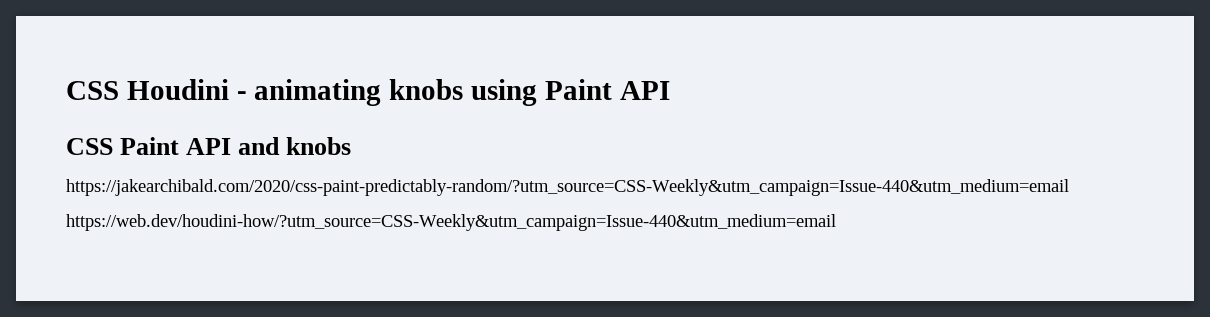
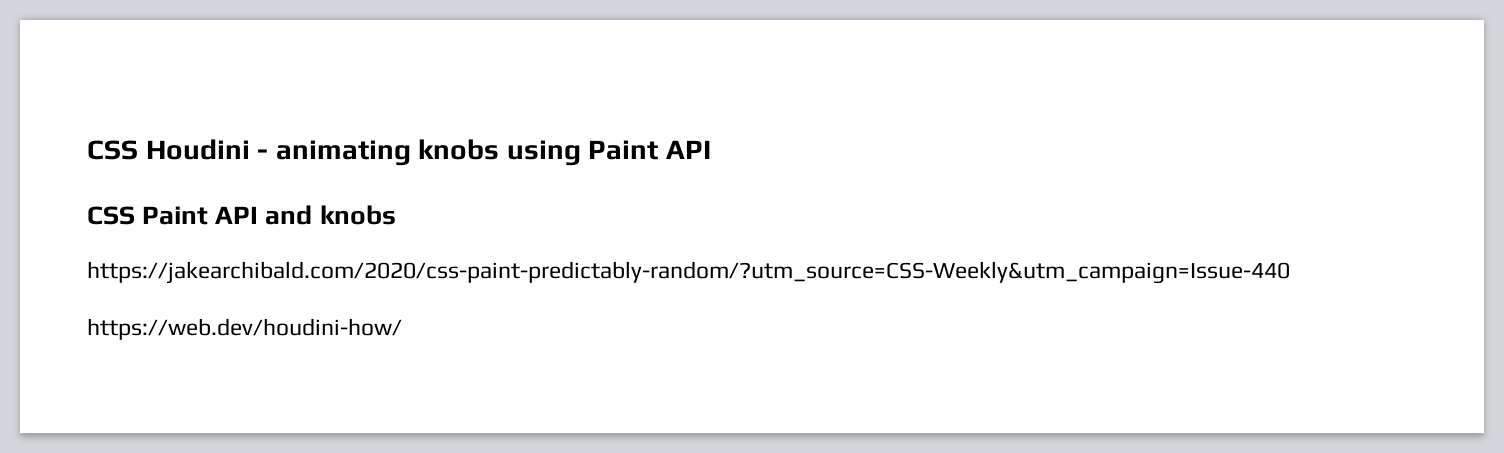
- https://jakearchibald.com/2020/css-paint-predictably-random/?utm_source=CSS-Weekly&utm_campaign=Issue-440&utm_medium=email
- https://web.dev/houdini-how/?utm_source=CSS-Weekly&utm_campaign=Issue-440&utm_medium=email
+ https://jakearchibald.com/2020/css-paint-predictably-random/?utm_source=CSS-Weekly&utm_campaign=Issue-440
+ https://web.dev/houdini-how/

